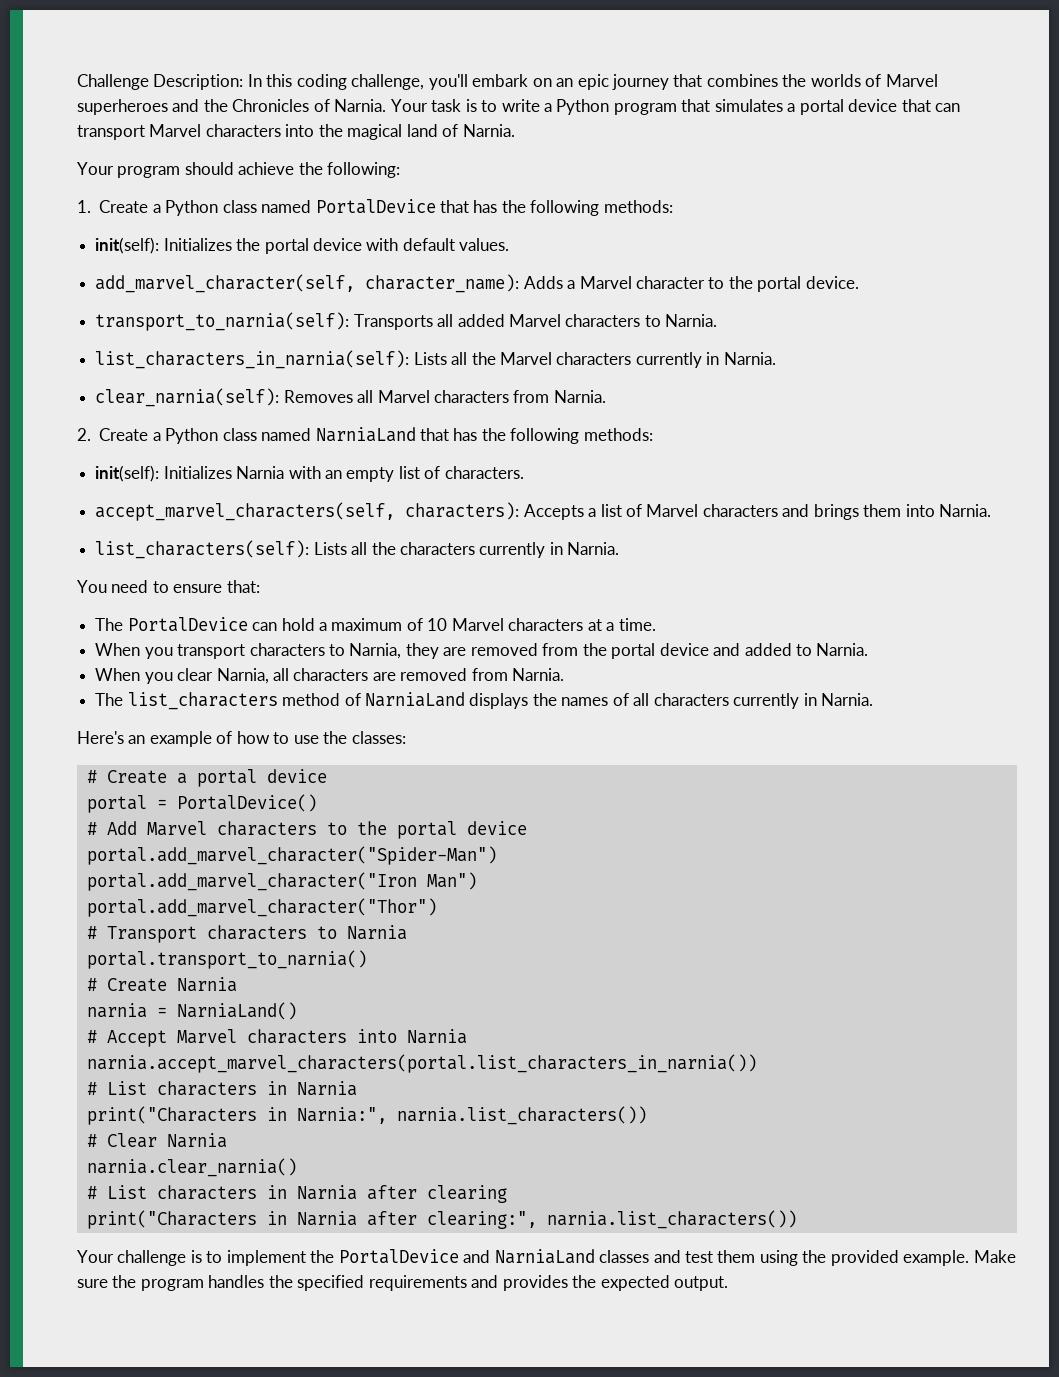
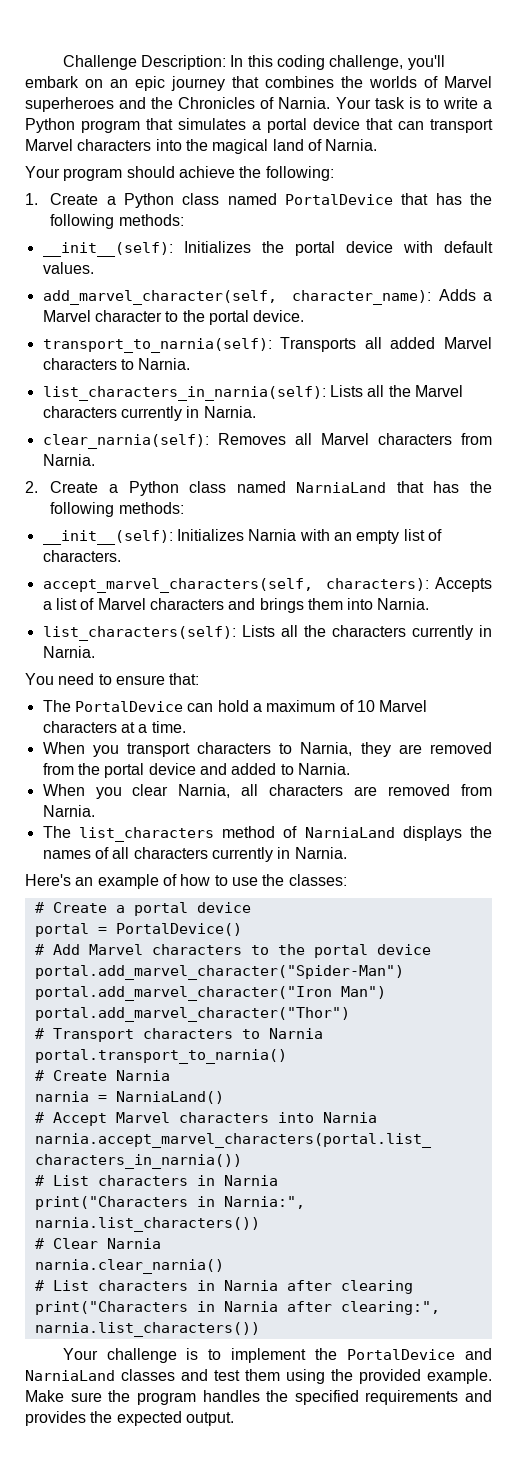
- init(self): Initializes the portal device with default values.
+ __init__(self): Initializes the portal device with default values.
- init(self): Initializes Narnia with an empty list of characters.
+ __init__(self): Initializes Narnia with an empty list of characters.

